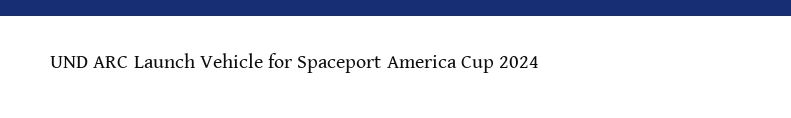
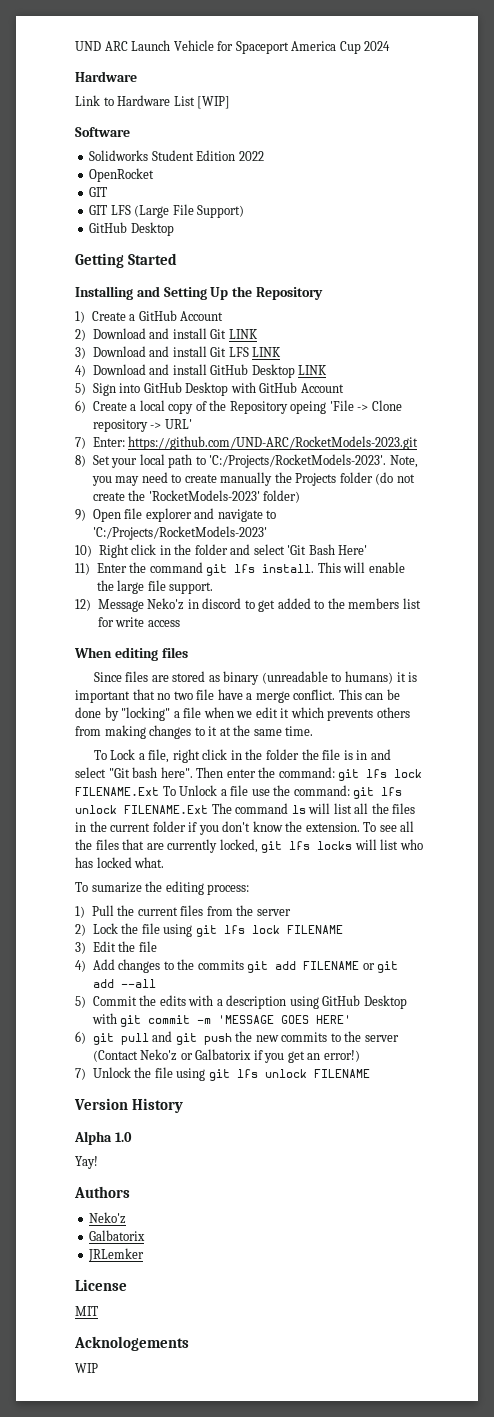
  UND ARC Launch Vehicle for Spaceport America Cup 2024
+ Hardware
+ Link to Hardware List [WIP]
+ Software
+ Solidworks Student Edition 2022
+ OpenRocket
+ GIT
+ GIT LFS (Large File Support)
+ GitHub Desktop
+ Getting Started
+ Installing and Setting Up the Repository
+ 1) Create a GitHub Account
+ 2) Download and install Git LINK
+ 3) Download and install Git LFS LINK
+ 4) Download and install GitHub Desktop LINK
+ 5) Sign into GitHub Desktop with GitHub Account
+ 6) Create a local copy of the Repository opeing 'File -> Clone repository -> URL'
+ 7) Enter: https://github.com/UND-ARC/RocketModels-2023.git
+ 8) Set your local path to 'C:/Projects/RocketModels-2023'. Note, you may need to create manually the Projects folder (do not create the 'RocketModels-2023' folder)
+ 9) Open file explorer and navigate to 'C:/Projects/RocketModels-2023'
+ 10) Right click in the folder and select 'Git Bash Here'
+ 11) Enter the command git lfs install. This will enable the large file support.
+ 12) Message Neko'z in discord to get added to the members list for write access
+ When editing files
+ Since files are stored as binary (unreadable to humans) it is important that no two file have a merge conflict. This can be done by "locking" a file when we edit it which prevents others from making changes to it at the same time.
+ To Lock a file, right click in the folder the file is in and select "Git bash here". Then enter the command: git lfs lock FILENAME.Ext To Unlock a file use the command: git lfs unlock FILENAME.Ext The command ls will list all the files in the current folder if you don't know the extension. To see all the files that are currently locked, git lfs locks will list who has locked what.
+ To sumarize the editing process:
+ 1) Pull the current files from the server
+ 2) Lock the file using git lfs lock FILENAME
+ 3) Edit the file
+ 4) Add changes to the commits git add FILENAME or git add --all
+ 5) Commit the edits with a description using GitHub Desktop with git commit -m 'MESSAGE GOES HERE'
+ 6) git pull and git push the new commits to the server (Contact Neko'z or Galbatorix if you get an error!)
+ 7) Unlock the file using git lfs unlock FILENAME
+ Version History
+ Alpha 1.0
+ Yay!
+ Authors
+ Neko'z
+ Galbatorix
+ JRLemker
+ License
+ MIT
+ Acknologements
+ WIP

